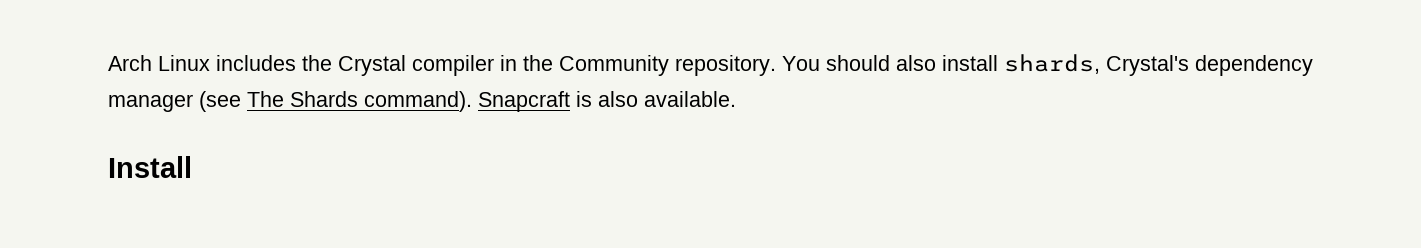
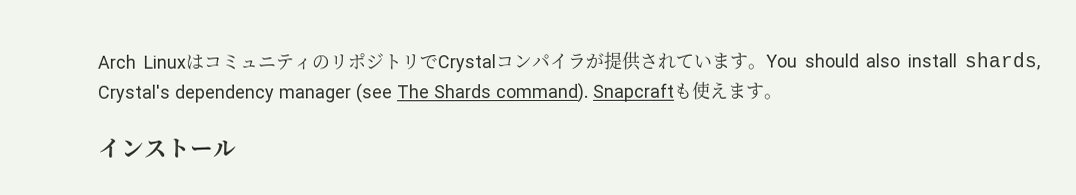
- Arch Linux includes the Crystal compiler in the Community repository.
+ Arch LinuxはコミュニティのリポジトリでCrystalコンパイラが提供されています。
- Snapcraft is also available.
- Install
+ Snapcraftも使えます。
+ インストール

